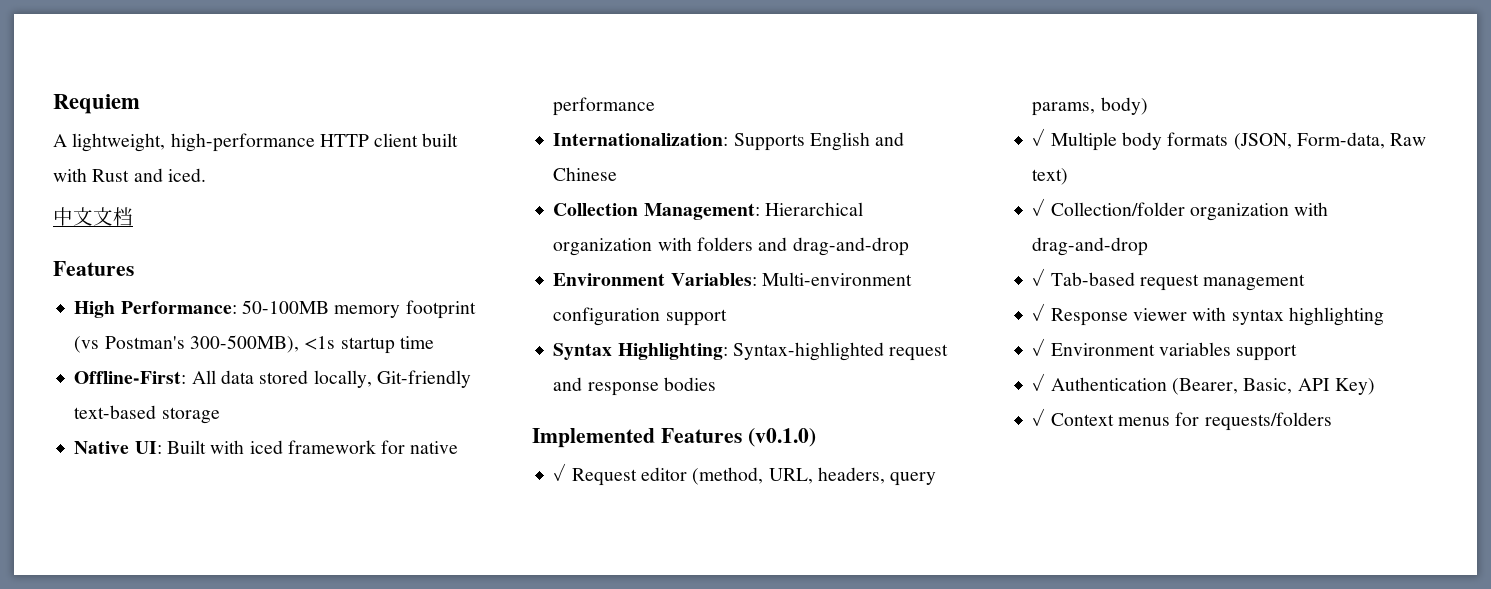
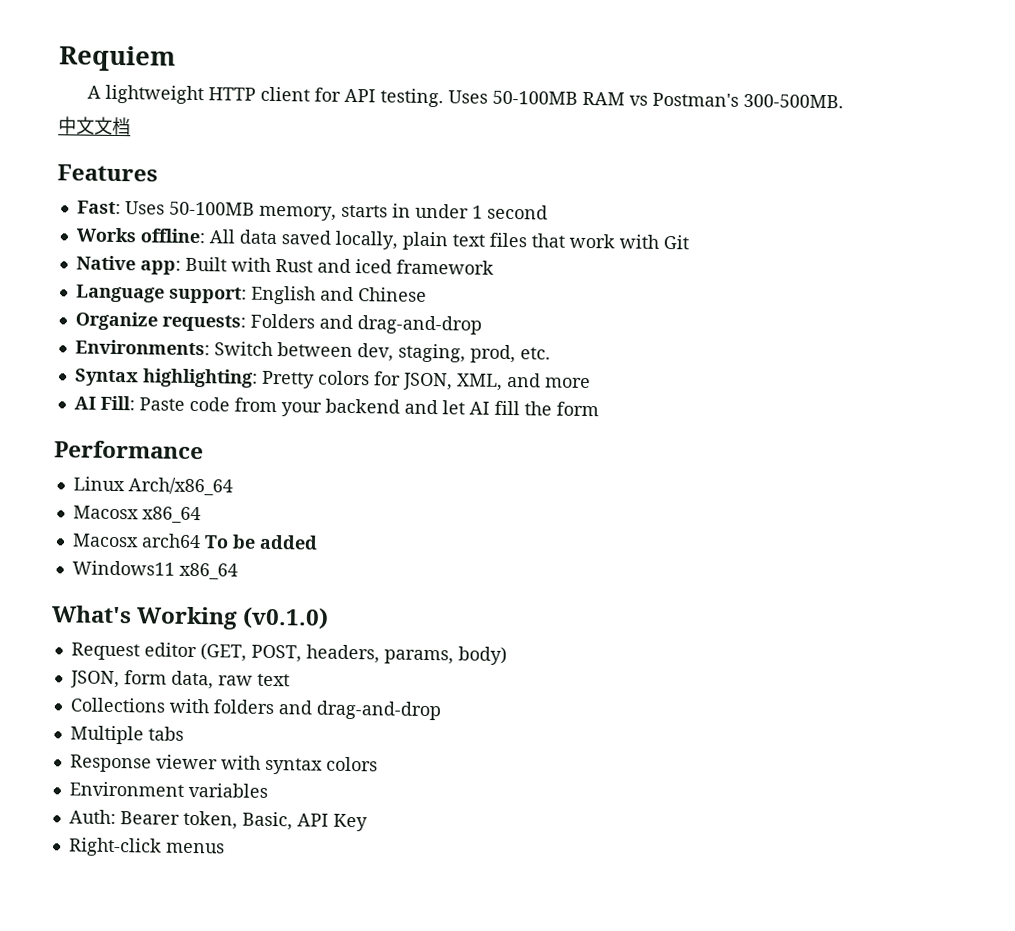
- A lightweight, high-performance HTTP client built with Rust and iced.
+ A lightweight HTTP client for API testing. Uses 50-100MB RAM vs Postman's 300-500MB.
  中文文档
  Features
- High Performance: 50-100MB memory footprint (vs Postman's 300-500MB), <1s startup time
- Offline-First: All data stored locally, Git-friendly text-based storage
+ Fast: Uses 50-100MB memory, starts in under 1 second
+ Works offline: All data saved locally, plain text files that work with Git
- Native UI: Built with iced framework for native performance
- Internationalization: Supports English and Chinese
- Collection Management: Hierarchical organization with folders and drag-and-drop
- Environment Variables: Multi-environment configuration support
- Syntax Highlighting: Syntax-highlighted request and response bodies
- Implemented Features (v0.1.0)
- ✓ Request editor (method, URL, headers, query params, body)
- ✓ Multiple body formats (JSON, Form-data, Raw text)
- ✓ Collection/folder organization with drag-and-drop
- ✓ Tab-based request management
- ✓ Response viewer with syntax highlighting
- ✓ Environment variables support
- ✓ Authentication (Bearer, Basic, API Key)
- ✓ Context menus for requests/folders
+ Native app: Built with Rust and iced framework
+ Language support: English and Chinese
+ Organize requests: Folders and drag-and-drop
+ Environments: Switch between dev, staging, prod, etc.
+ Syntax highlighting: Pretty colors for JSON, XML, and more
+ AI Fill: Paste code from your backend and let AI fill the form
+ Performance
+ Linux Arch/x86_64
+ Macosx x86_64
+ Macosx arch64 To be added
+ Windows11 x86_64
+ What's Working (v0.1.0)
+ Request editor (GET, POST, headers, params, body)
+ JSON, form data, raw text
+ Collections with folders and drag-and-drop
+ Multiple tabs
+ Response viewer with syntax colors
+ Environment variables
+ Auth: Bearer token, Basic, API Key
+ Right-click menus

